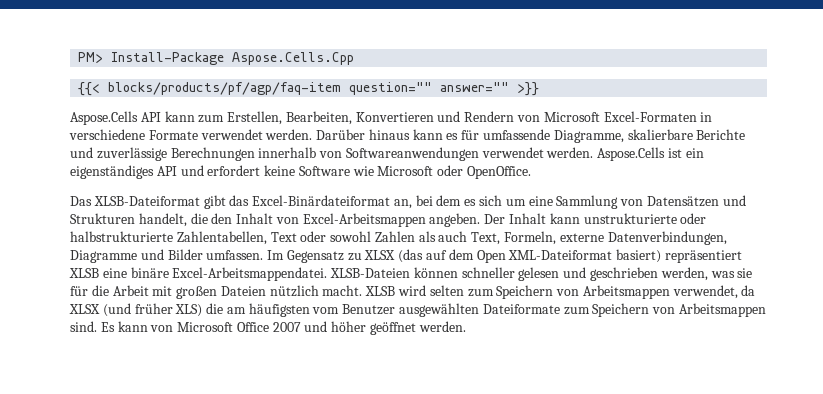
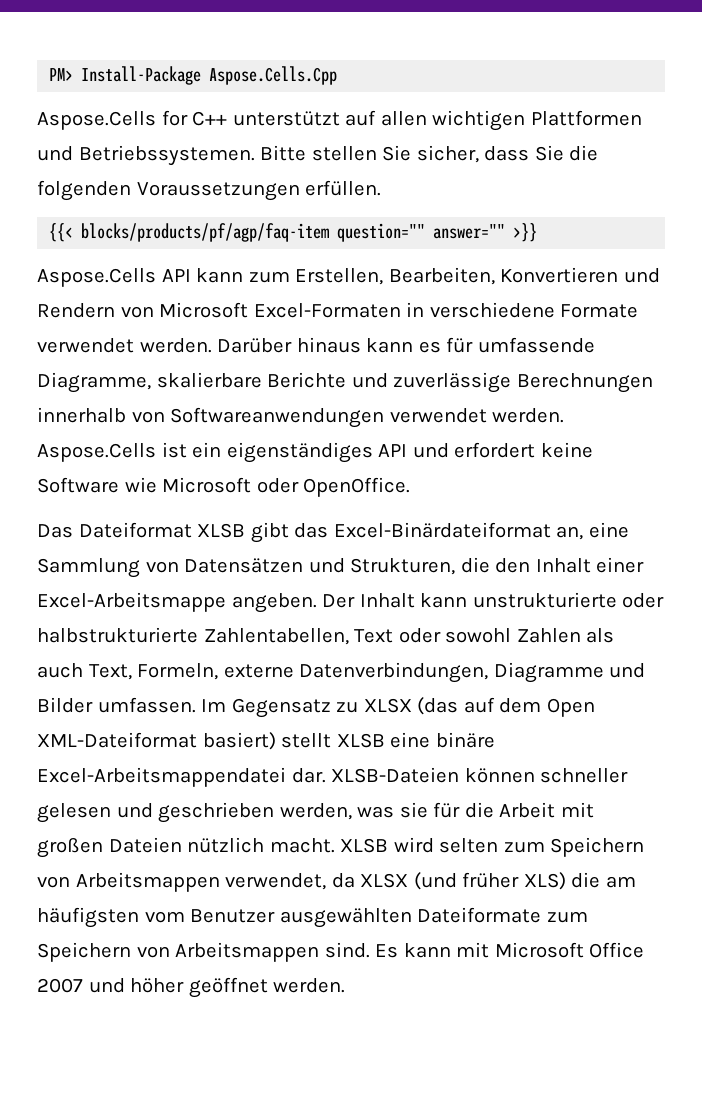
+ Aspose.Cells for C++ unterstützt auf allen wichtigen Plattformen und Betriebssystemen. Bitte stellen Sie sicher, dass Sie die folgenden Voraussetzungen erfüllen.
- Das XLSB-Dateiformat gibt das Excel-Binärdateiformat an, bei dem es sich um eine Sammlung von Datensätzen und Strukturen handelt, die den Inhalt von Excel-Arbeitsmappen angeben.
+ Das Dateiformat XLSB gibt das Excel-Binärdateiformat an, eine Sammlung von Datensätzen und Strukturen, die den Inhalt einer Excel-Arbeitsmappe angeben.
- Im Gegensatz zu XLSX (das auf dem Open XML-Dateiformat basiert) repräsentiert XLSB eine binäre Excel-Arbeitsmappendatei.
+ Im Gegensatz zu XLSX (das auf dem Open XML-Dateiformat basiert) stellt XLSB eine binäre Excel-Arbeitsmappendatei dar.
- Es kann von Microsoft Office 2007 und höher geöffnet werden.
+ Es kann mit Microsoft Office 2007 und höher geöffnet werden.

